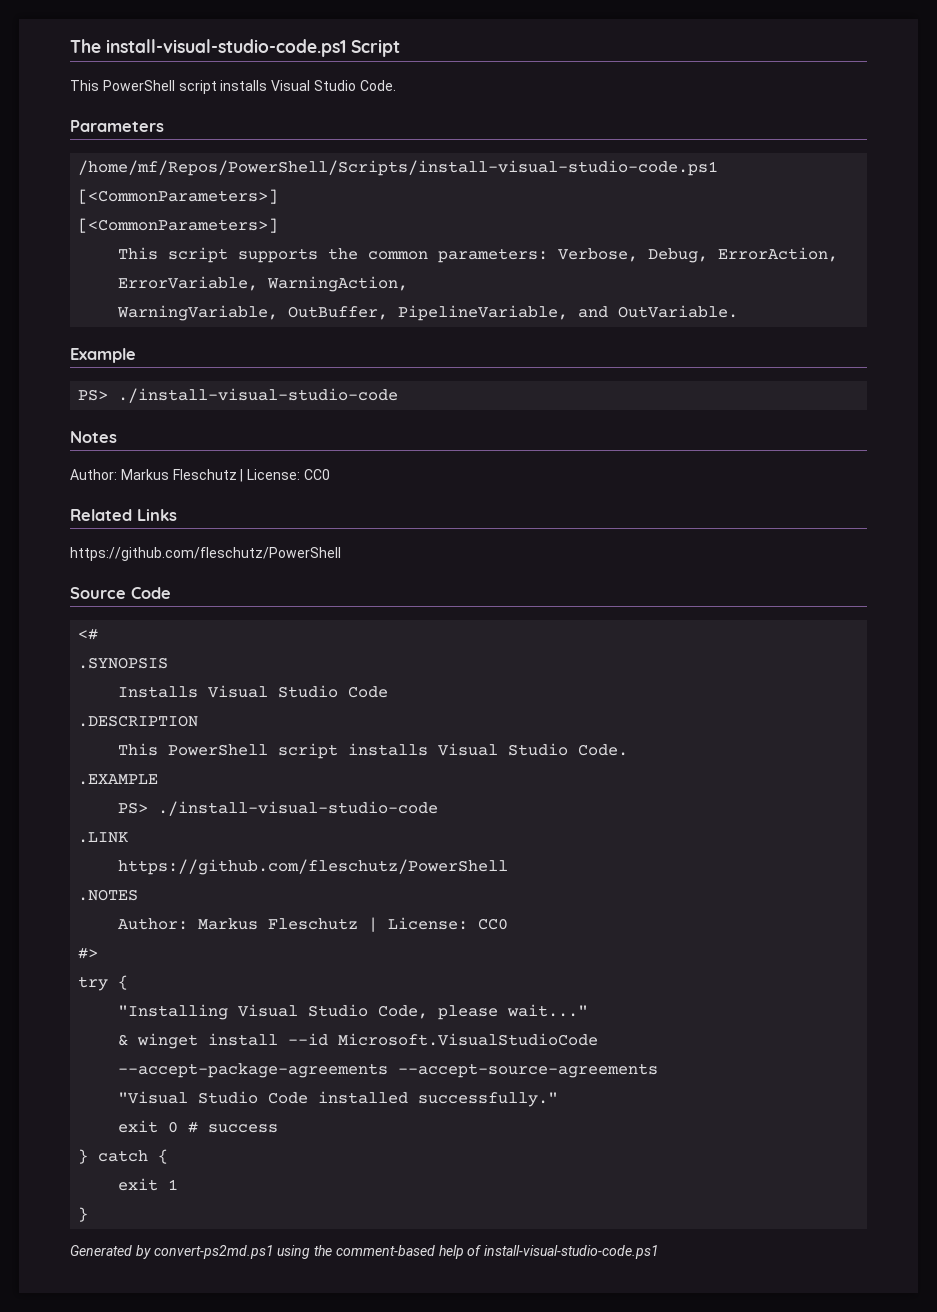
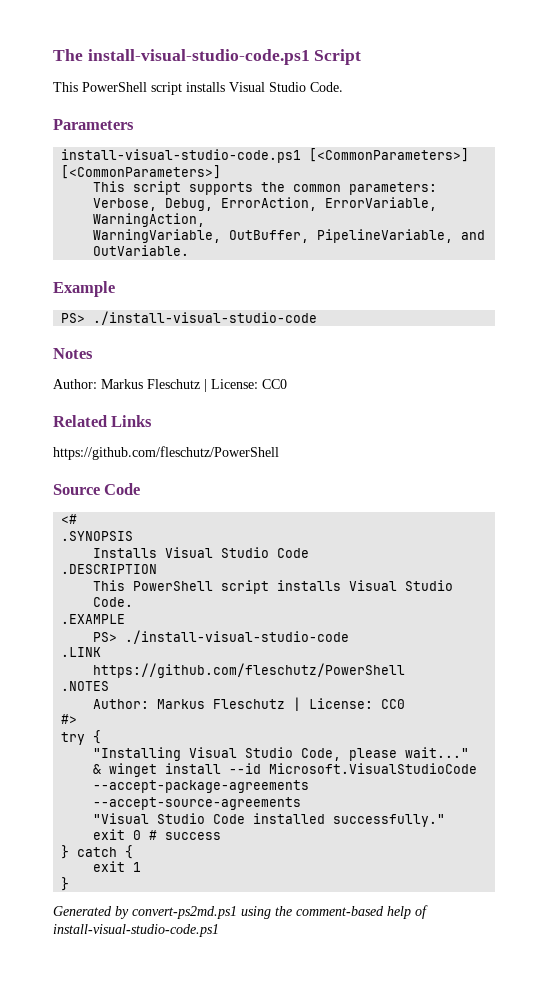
- /home/mf/Repos/PowerShell/Scripts/install-visual-studio-code.ps1 [<CommonParameters>]
+ install-visual-studio-code.ps1 [<CommonParameters>]

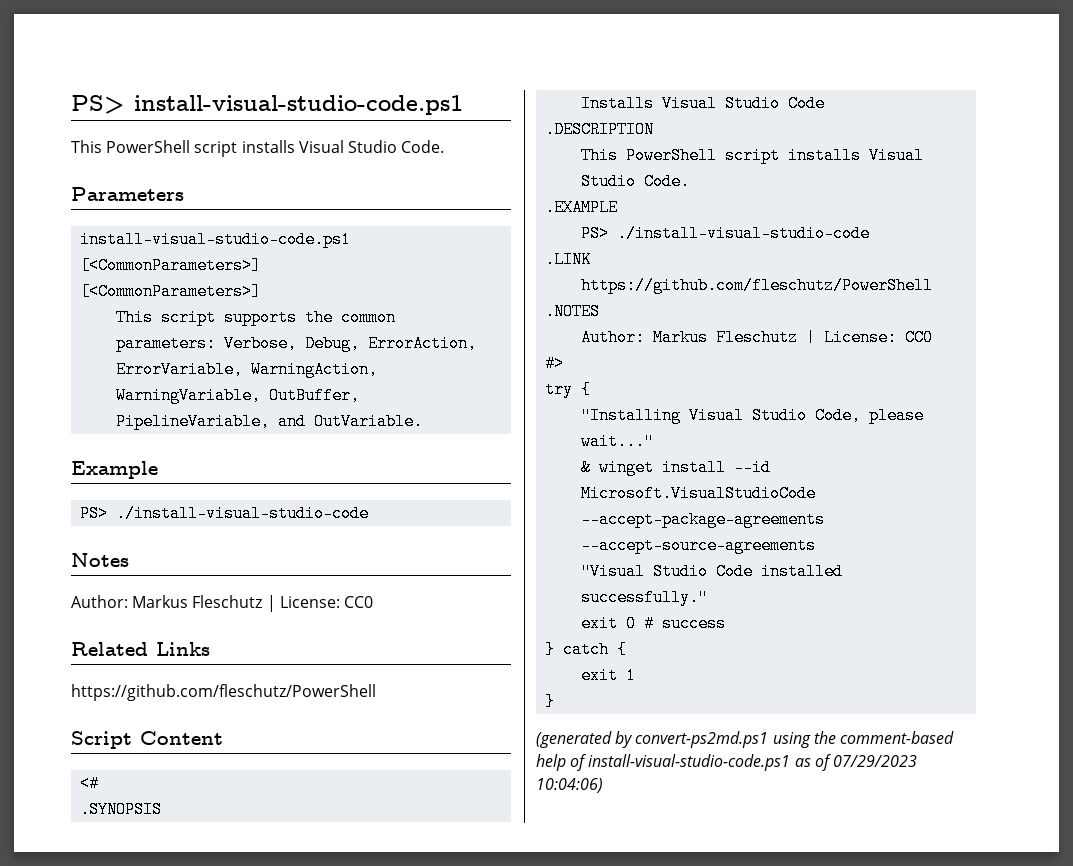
- The install-visual-studio-code.ps1 Script
+ PS> install-visual-studio-code.ps1
- Source Code
+ Script Content
- Generated by convert-ps2md.ps1 using the comment-based help of install-visual-studio-code.ps1
+ (generated by convert-ps2md.ps1 using the comment-based help of install-visual-studio-code.ps1 as of 07/29/2023 10:04:06)

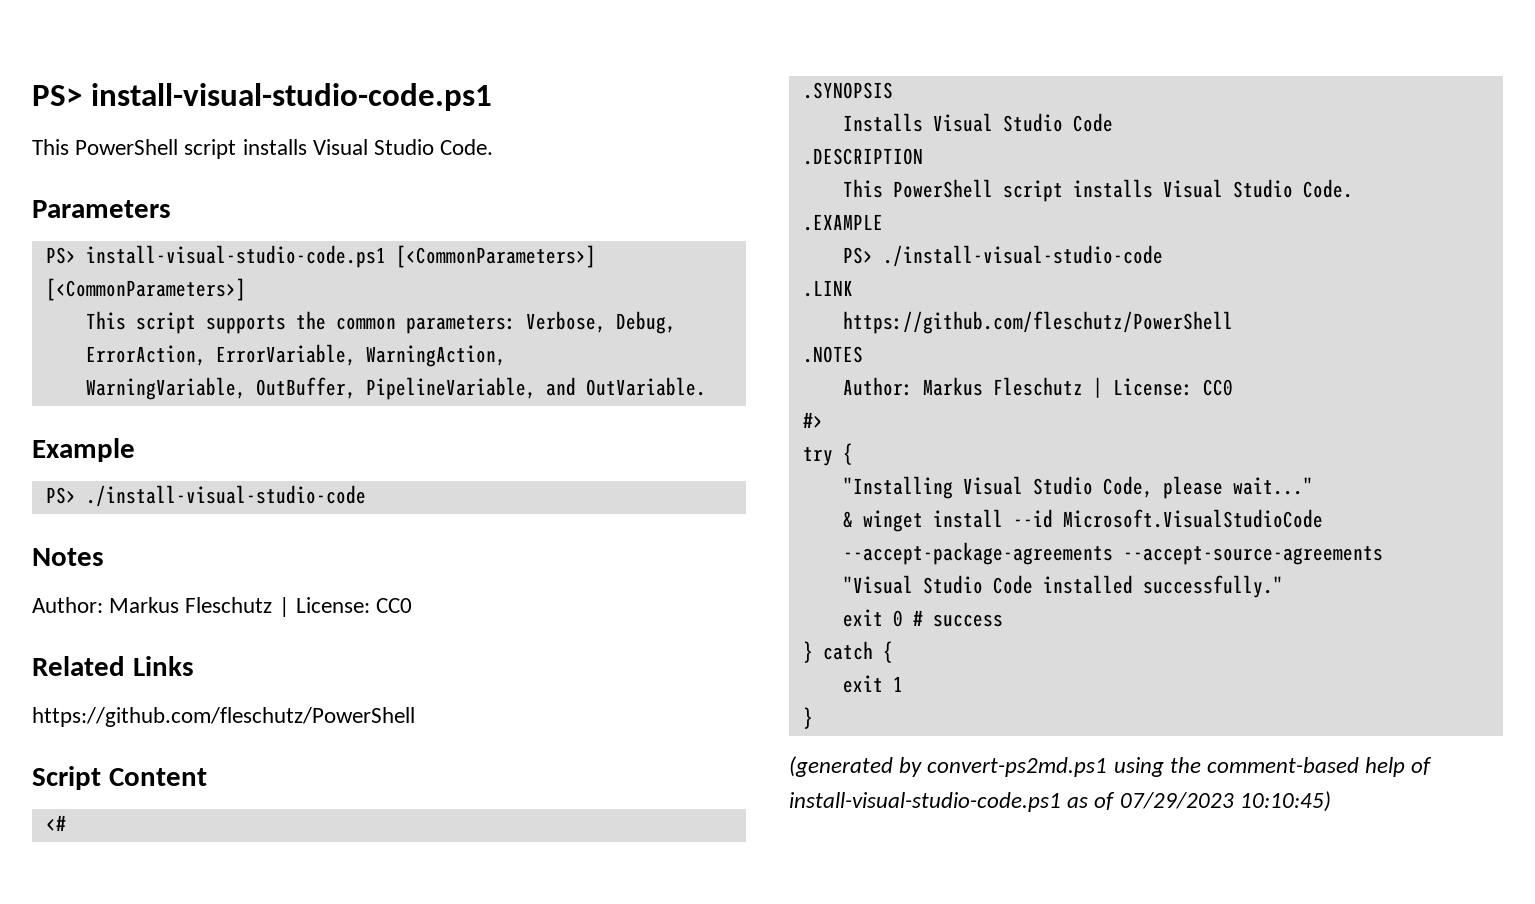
- install-visual-studio-code.ps1 [<CommonParameters>]
+ PS> install-visual-studio-code.ps1 [<CommonParameters>]
- (generated by convert-ps2md.ps1 using the comment-based help of install-visual-studio-code.ps1 as of 07/29/2023 10:04:06)
+ (generated by convert-ps2md.ps1 using the comment-based help of install-visual-studio-code.ps1 as of 07/29/2023 10:10:45)

